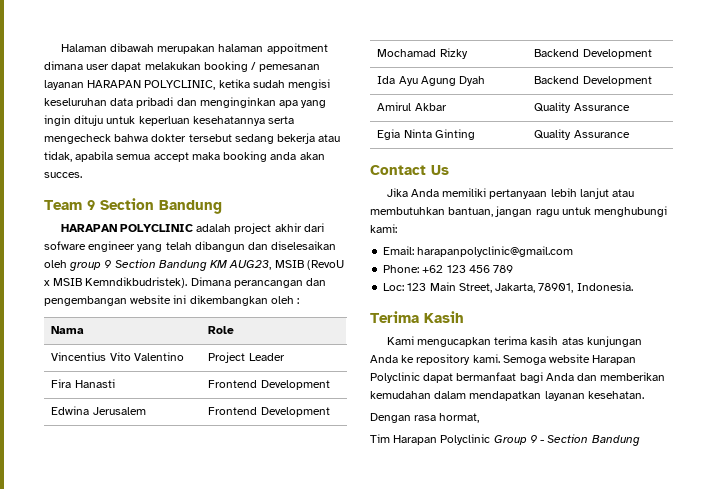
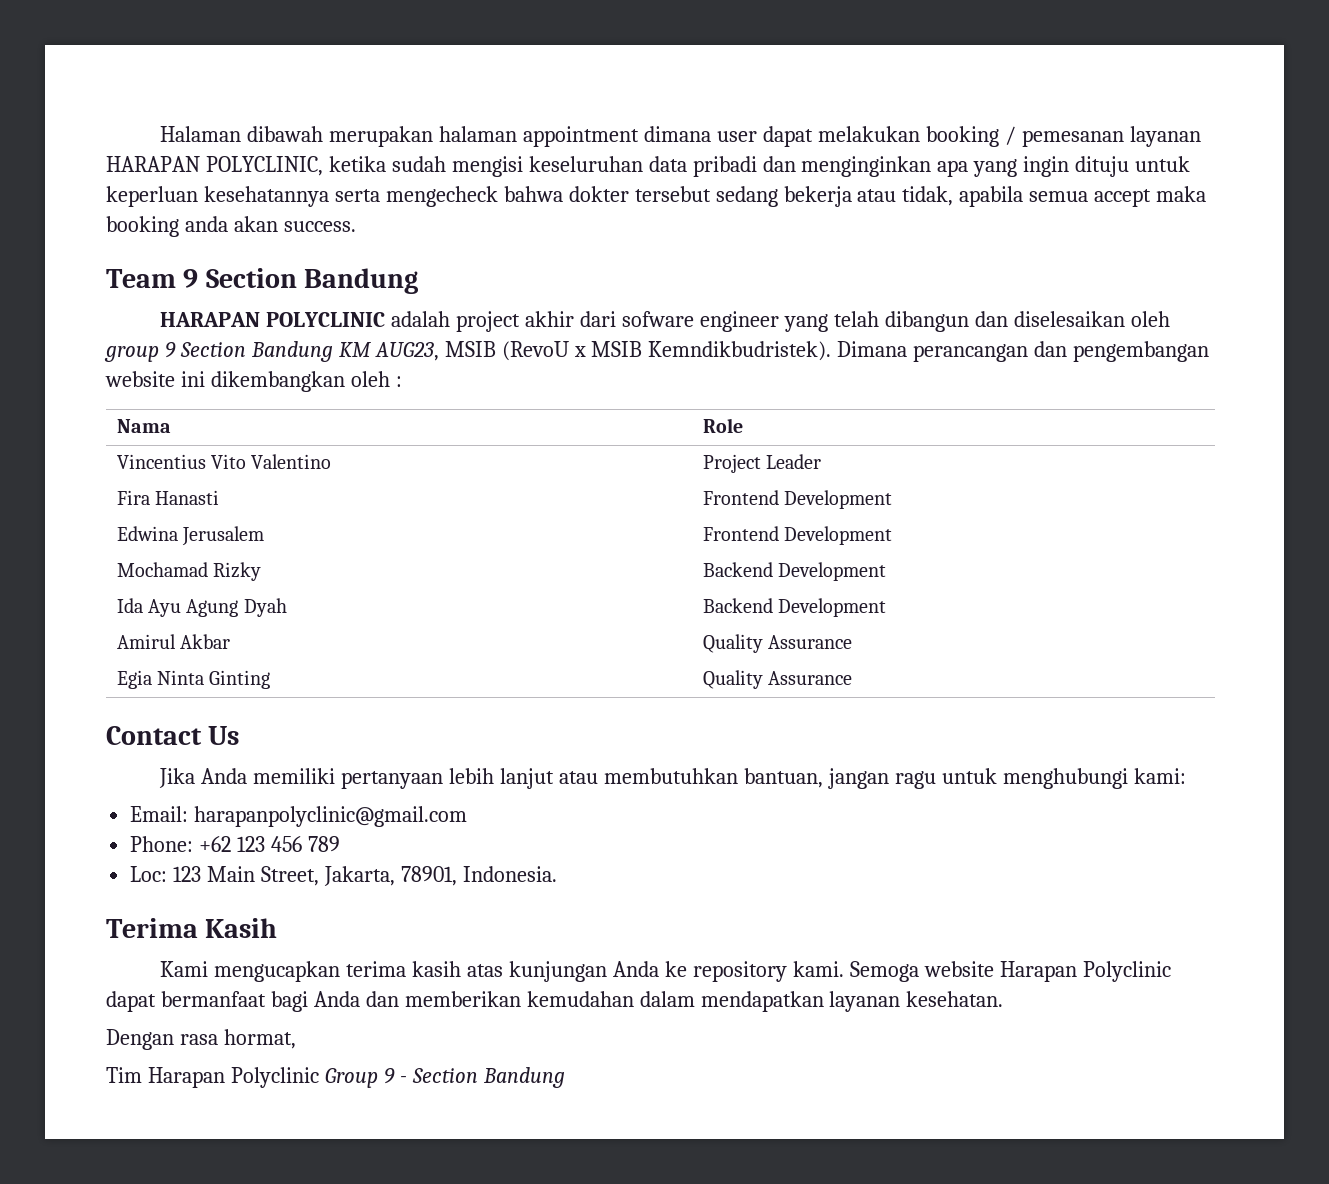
- Halaman dibawah merupakan halaman appoitment dimana user dapat melakukan booking / pemesanan layanan HARAPAN POLYCLINIC, ketika sudah mengisi keseluruhan data pribadi dan menginginkan apa yang ingin dituju untuk keperluan kesehatannya serta mengecheck bahwa dokter tersebut sedang bekerja atau tidak, apabila semua accept maka booking anda akan succes.
+ Halaman dibawah merupakan halaman appointment dimana user dapat melakukan booking / pemesanan layanan HARAPAN POLYCLINIC, ketika sudah mengisi keseluruhan data pribadi dan menginginkan apa yang ingin dituju untuk keperluan kesehatannya serta mengecheck bahwa dokter tersebut sedang bekerja atau tidak, apabila semua accept maka booking anda akan success.

